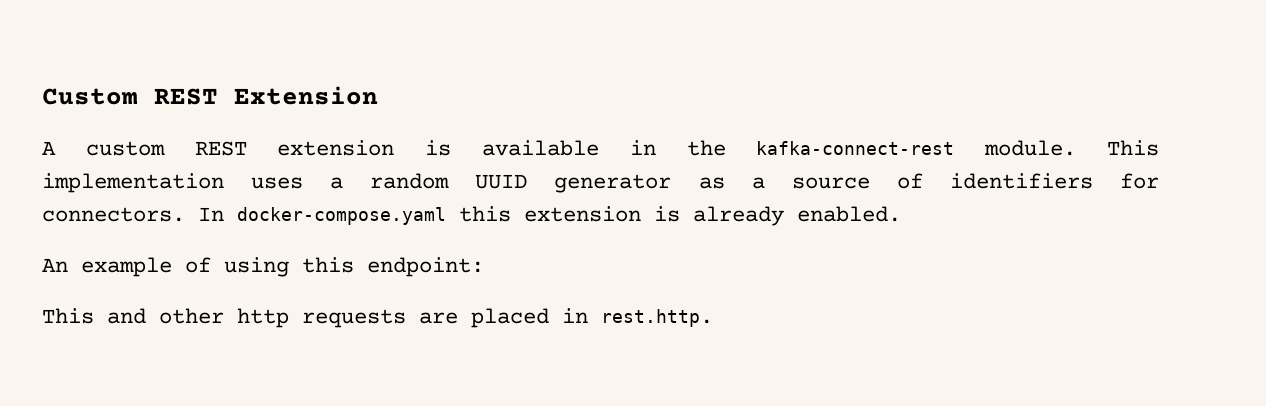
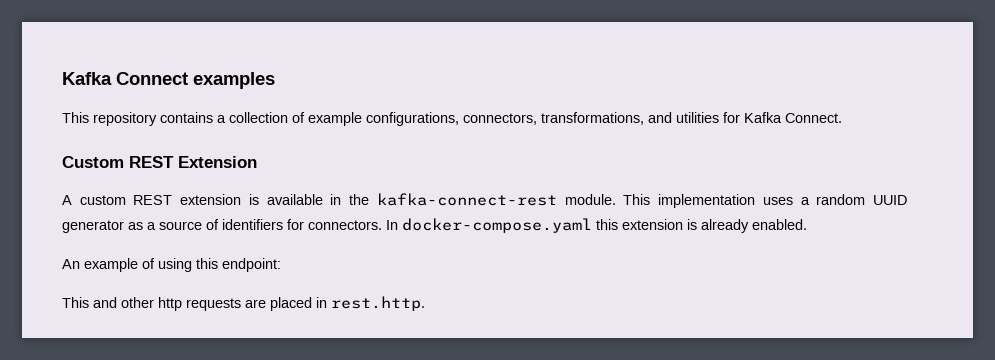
+ Kafka Connect examples
+ This repository contains a collection of example configurations, connectors, transformations, and utilities for Kafka Connect.

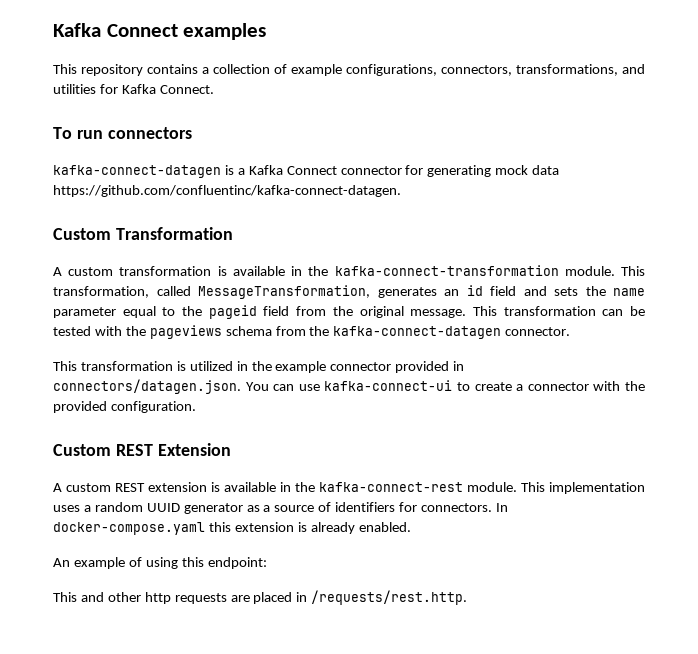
+ To run connectors
+ kafka-connect-datagen is a Kafka Connect connector for generating mock data https://github.com/confluentinc/kafka-connect-datagen.
+ Custom Transformation
+ A custom transformation is available in the kafka-connect-transformation module. This transformation, called MessageTransformation, generates an id field and sets the name parameter equal to the pageid field from the original message. This transformation can be tested with the pageviews schema from the kafka-connect-datagen connector.
+ This transformation is utilized in the example connector provided in connectors/datagen.json. You can use kafka-connect-ui to create a connector with the provided configuration.
- This and other http requests are placed in rest.http.
+ This and other http requests are placed in /requests/rest.http.

